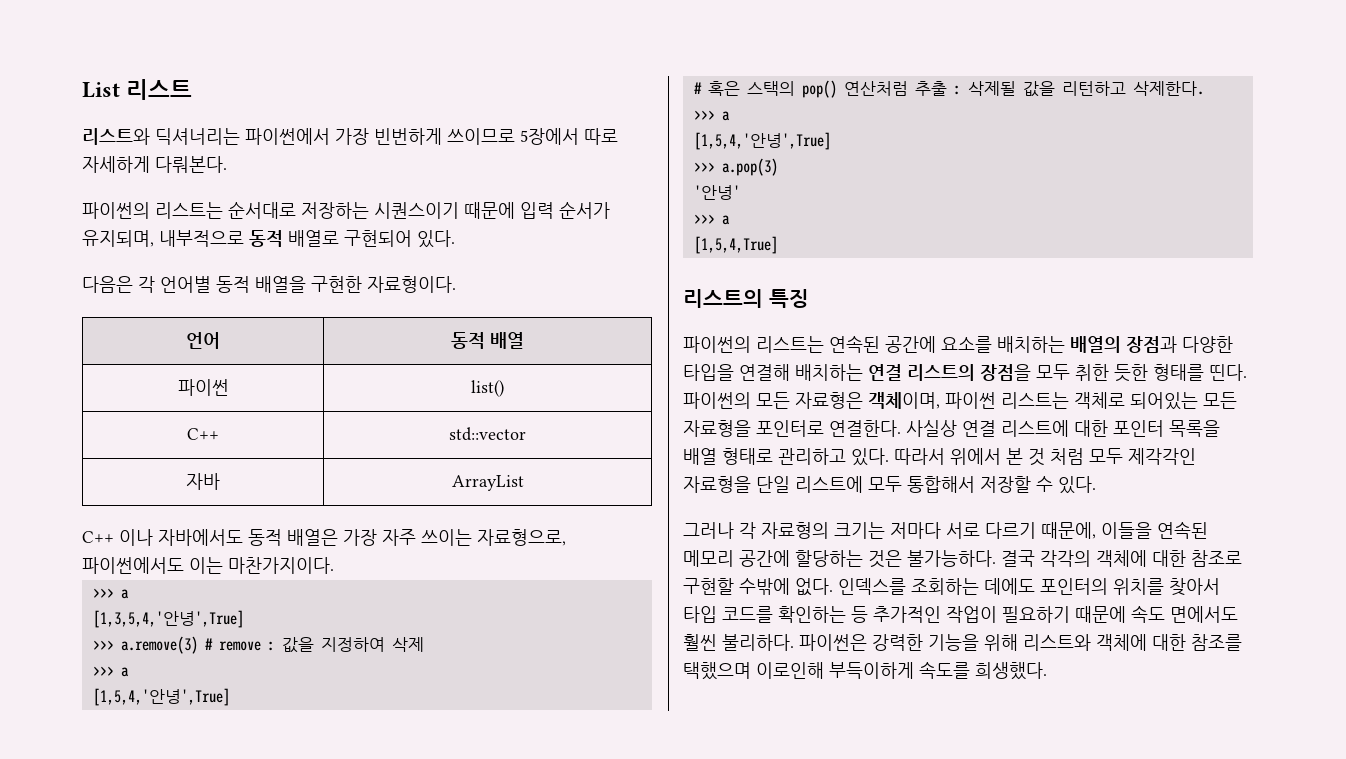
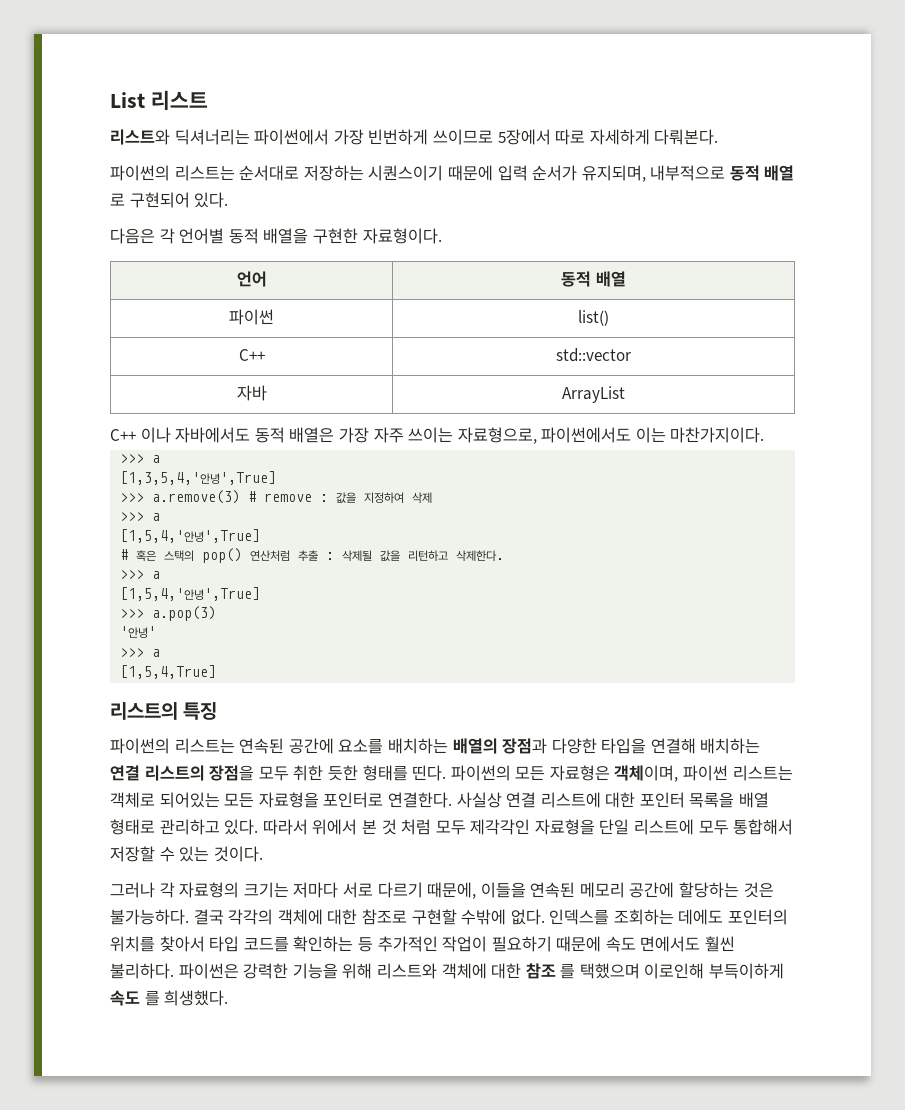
- 파이썬의 리스트는 순서대로 저장하는 시퀀스이기 때문에 입력 순서가 유지되며, 내부적으로 동적 배열로 구현되어 있다.
+ 파이썬의 리스트는 순서대로 저장하는 시퀀스이기 때문에 입력 순서가 유지되며, 내부적으로 동적 배열 로 구현되어 있다.
- 따라서 위에서 본 것 처럼 모두 제각각인 자료형을 단일 리스트에 모두 통합해서 저장할 수 있다.
+ 따라서 위에서 본 것 처럼 모두 제각각인 자료형을 단일 리스트에 모두 통합해서 저장할 수 있는 것이다.
- 파이썬은 강력한 기능을 위해 리스트와 객체에 대한 참조를 택했으며 이로인해 부득이하게 속도를 희생했다.
+ 파이썬은 강력한 기능을 위해 리스트와 객체에 대한 참조 를 택했으며 이로인해 부득이하게 속도 를 희생했다.

